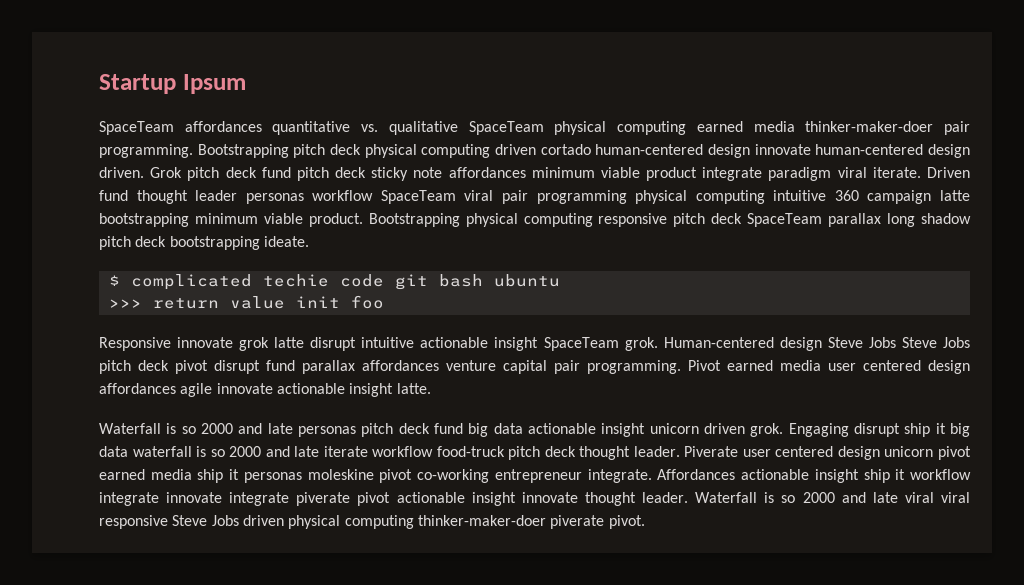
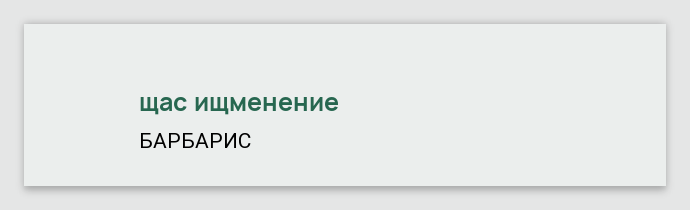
- Startup Ipsum
- SpaceTeam affordances quantitative vs. qualitative SpaceTeam physical computing earned media thinker-maker-doer pair programming. Bootstrapping pitch deck physical computing driven cortado human-centered design innovate human-centered design driven. Grok pitch deck fund pitch deck sticky note affordances minimum viable product integrate paradigm viral iterate. Driven fund thought leader personas workflow SpaceTeam viral pair programming physical computing intuitive 360 campaign latte bootstrapping minimum viable product. Bootstrapping physical computing responsive pitch deck SpaceTeam parallax long shadow pitch deck bootstrapping ideate.
- $ complicated techie code git bash ubuntu
- >>> return value init foo
- Responsive innovate grok latte disrupt intuitive actionable insight SpaceTeam grok. Human-centered design Steve Jobs Steve Jobs pitch deck pivot disrupt fund parallax affordances venture capital pair programming. Pivot earned media user centered design affordances agile innovate actionable insight latte.
- Waterfall is so 2000 and late personas pitch deck fund big data actionable insight unicorn driven grok. Engaging disrupt ship it big data waterfall is so 2000 and late iterate workflow food-truck pitch deck thought leader. Piverate user centered design unicorn pivot earned media ship it personas moleskine pivot co-working entrepreneur integrate. Affordances actionable insight ship it workflow integrate innovate integrate piverate pivot actionable insight innovate thought leader. Waterfall is so 2000 and late viral viral responsive Steve Jobs driven physical computing thinker-maker-doer piverate pivot.
+ щас ищменение
+ БАРБАРИС

